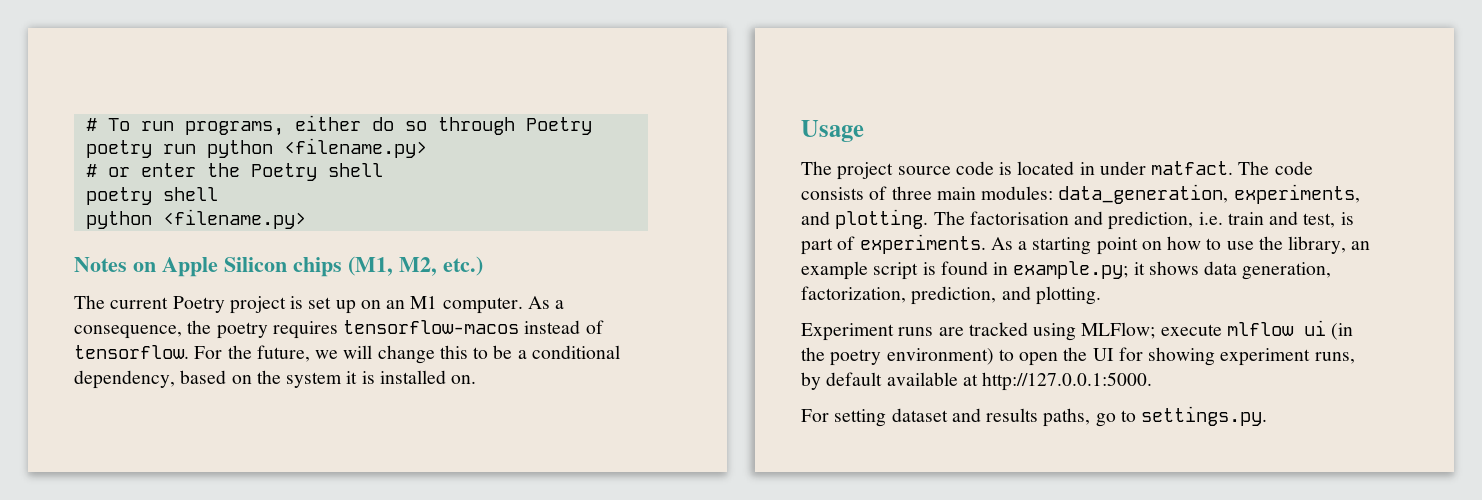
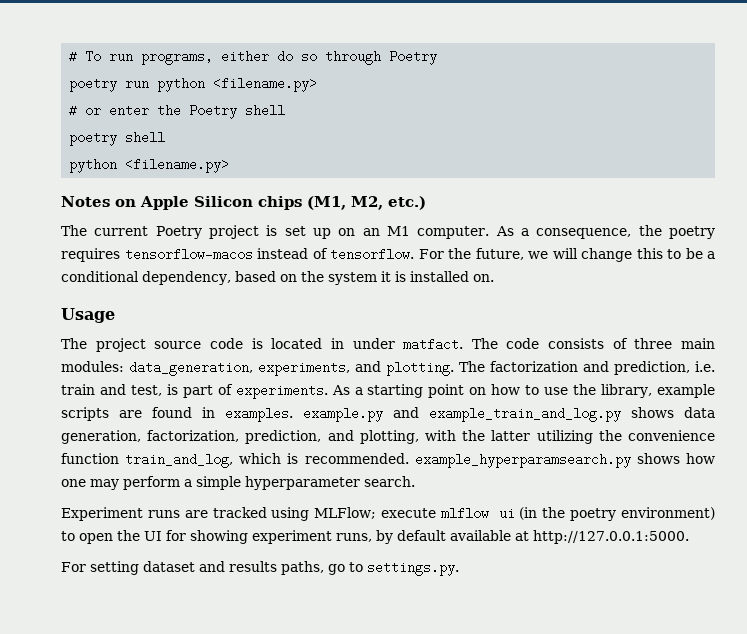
- The factorisation and prediction, i.e. train and test, is part of experiments.
+ The factorization and prediction, i.e. train and test, is part of experiments.
- As a starting point on how to use the library, an example script is found in example.py; it shows data generation, factorization, prediction, and plotting.
+ As a starting point on how to use the library, example scripts are found in examples. example.py and example_train_and_log.py shows data generation, factorization, prediction, and plotting, with the latter utilizing the convenience function train_and_log, which is recommended. example_hyperparamsearch.py shows how one may perform a simple hyperparameter search.

